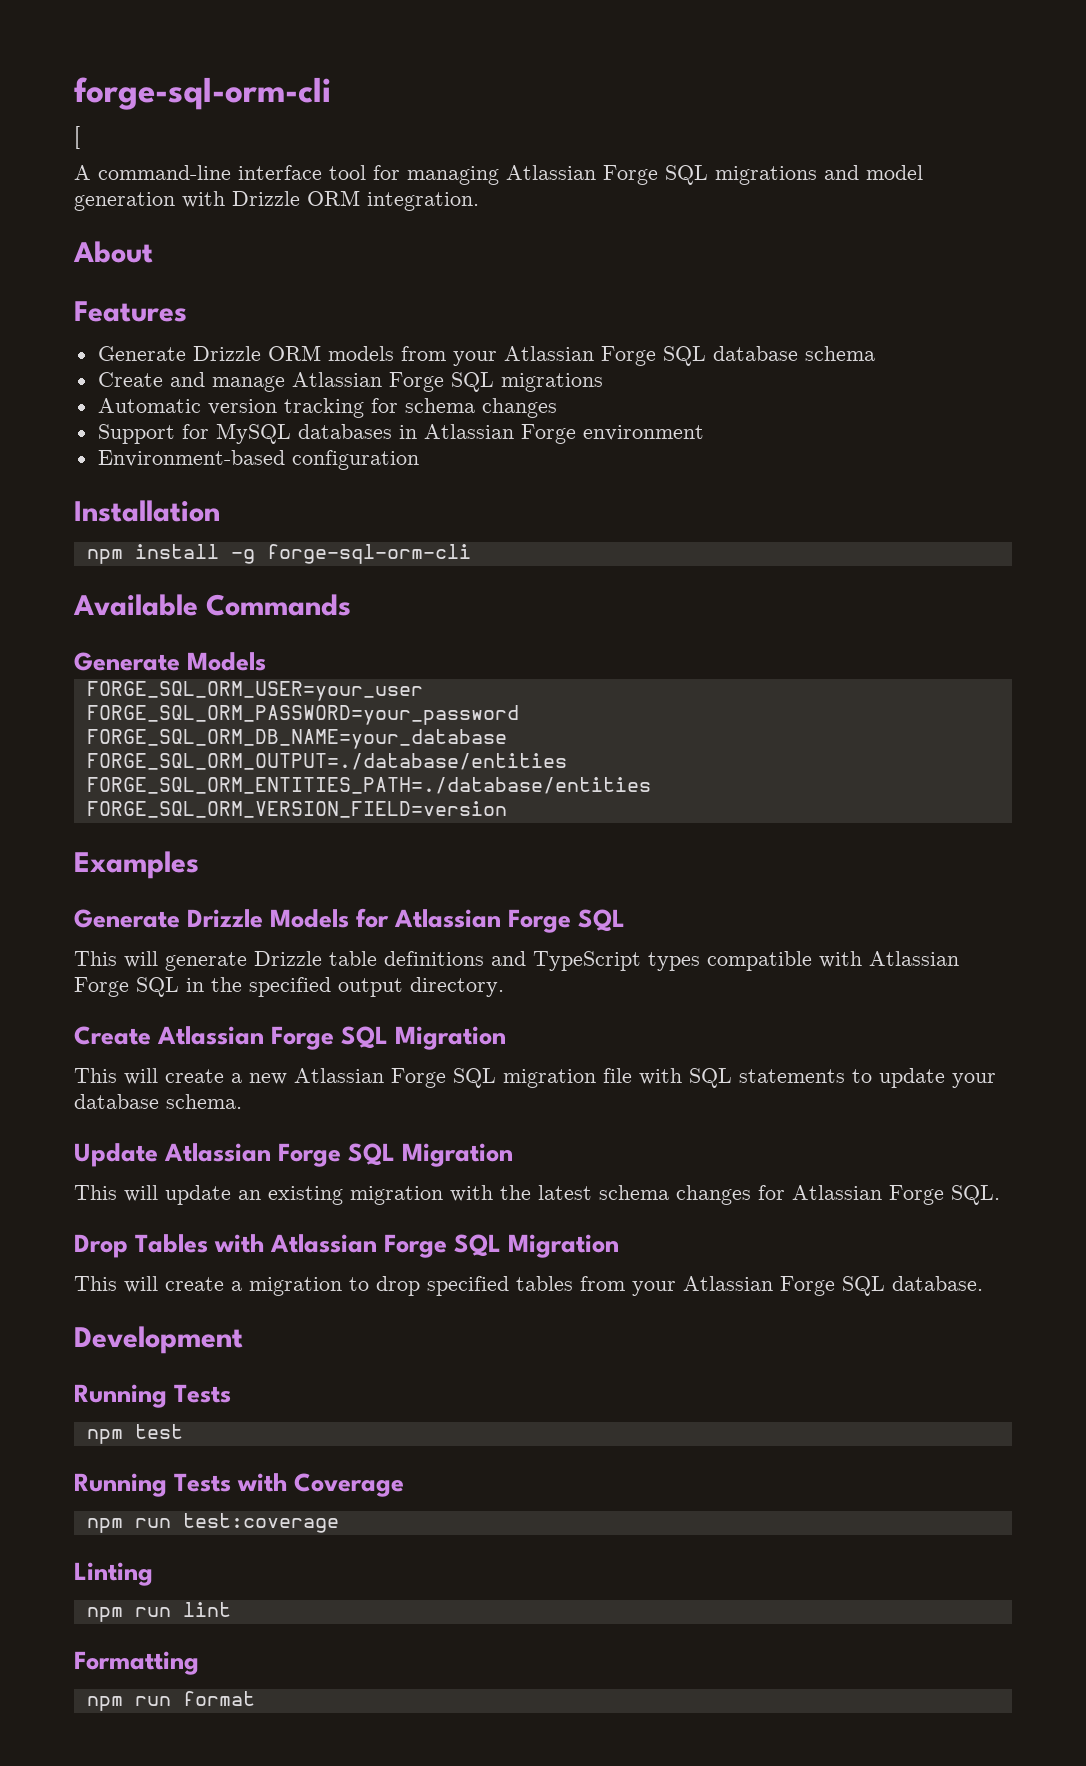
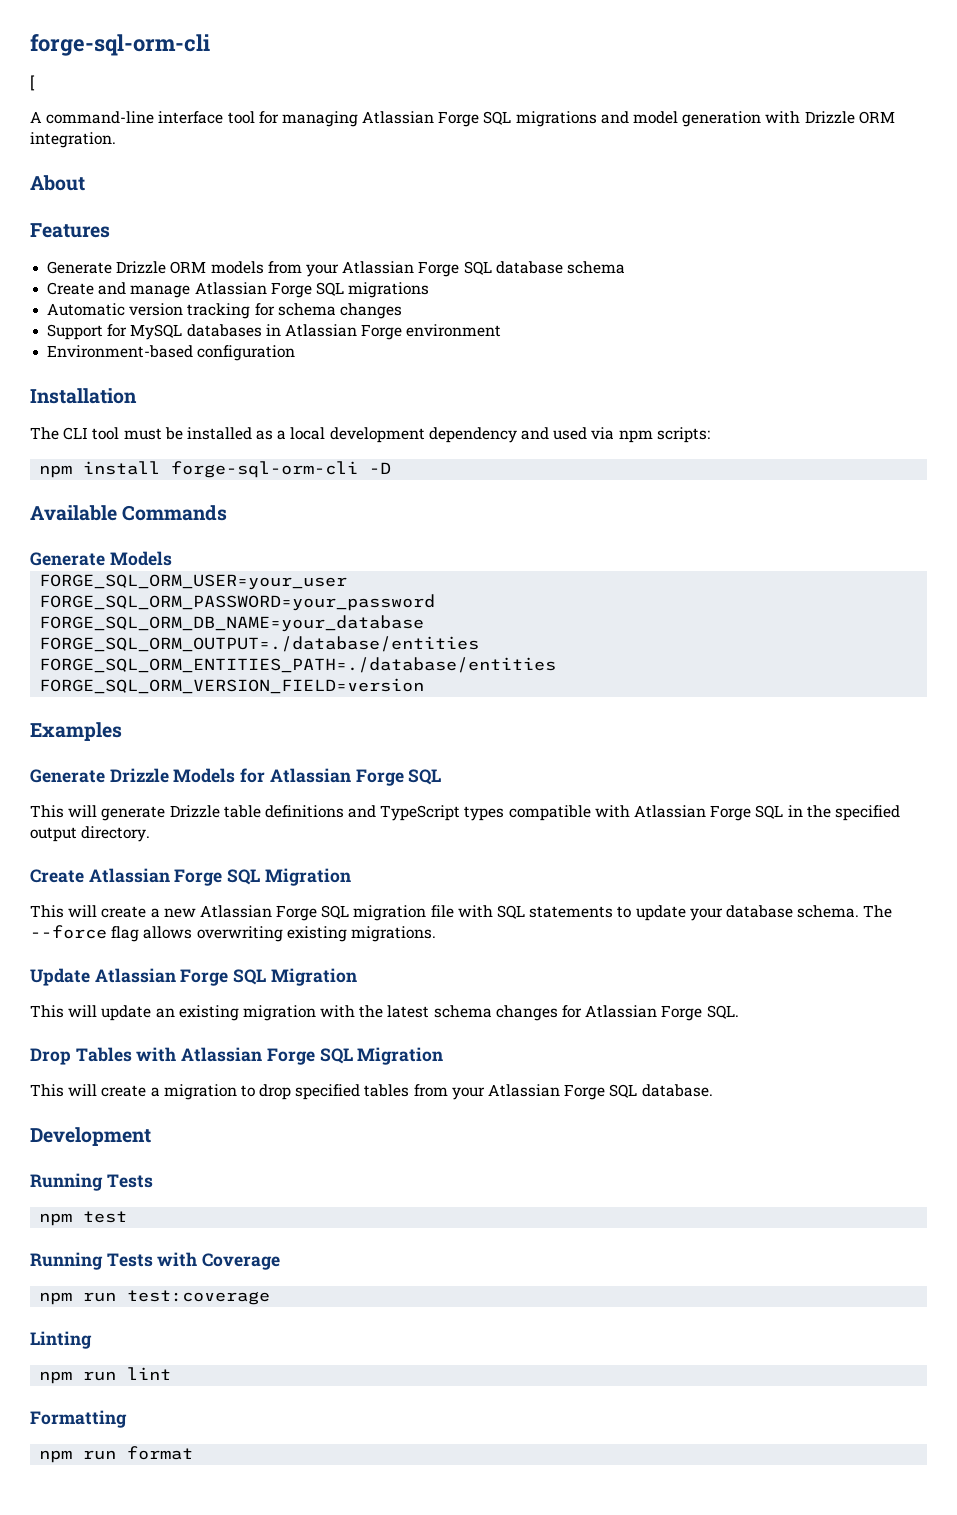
+ The CLI tool must be installed as a local development dependency and used via npm scripts:
- npm install -g forge-sql-orm-cli
+ npm install forge-sql-orm-cli -D
+ The --force flag allows overwriting existing migrations.

